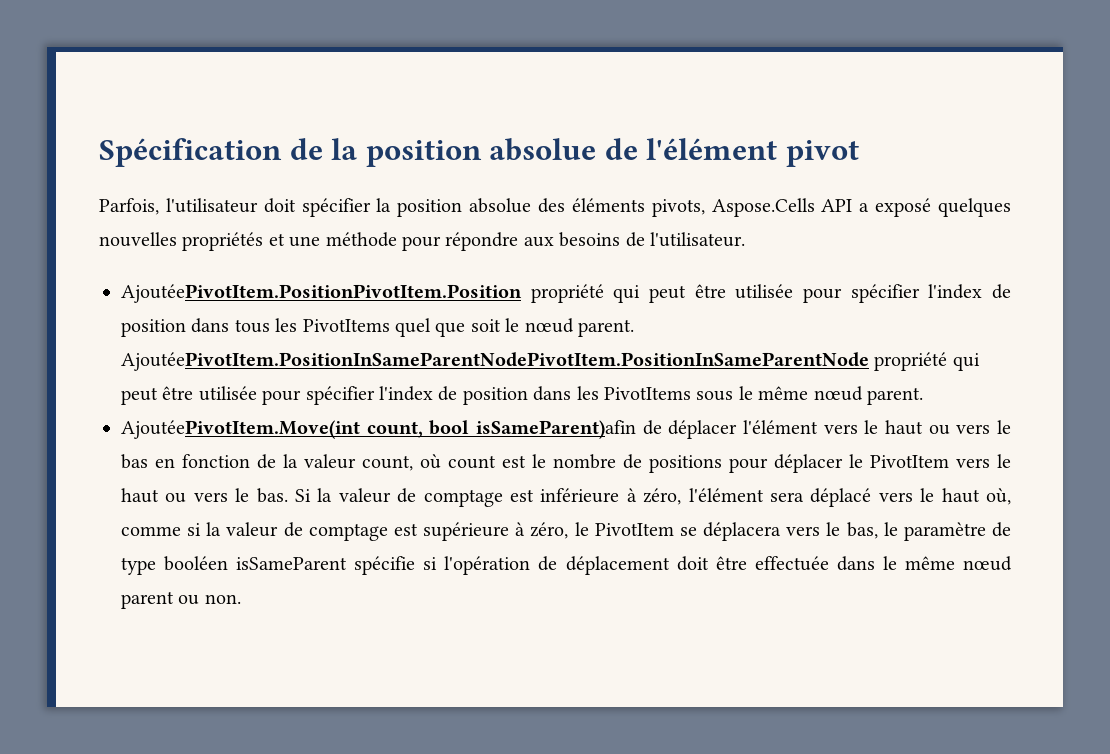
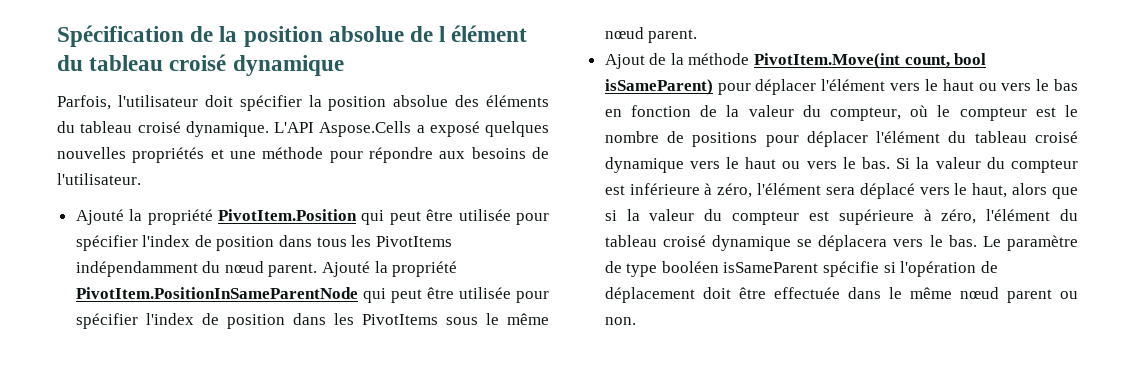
- Spécification de la position absolue de l'élément pivot
+ Spécification de la position absolue de l élément du tableau croisé dynamique
- Parfois, l'utilisateur doit spécifier la position absolue des éléments pivots, Aspose.Cells API a exposé quelques nouvelles propriétés et une méthode pour répondre aux besoins de l'utilisateur.
+ Parfois, l'utilisateur doit spécifier la position absolue des éléments du tableau croisé dynamique. L'API Aspose.Cells a exposé quelques nouvelles propriétés et une méthode pour répondre aux besoins de l'utilisateur.
- AjoutéePivotItem.PositionPivotItem.Position propriété qui peut être utilisée pour spécifier l'index de position dans tous les PivotItems quel que soit le nœud parent. AjoutéePivotItem.PositionInSameParentNodePivotItem.PositionInSameParentNode propriété qui peut être utilisée pour spécifier l'index de position dans les PivotItems sous le même nœud parent.
+ Ajouté la propriété PivotItem.Position qui peut être utilisée pour spécifier l'index de position dans tous les PivotItems indépendamment du nœud parent. Ajouté la propriété PivotItem.PositionInSameParentNode qui peut être utilisée pour spécifier l'index de position dans les PivotItems sous le même nœud parent.
- AjoutéePivotItem.Move(int count, bool isSameParent)afin de déplacer l'élément vers le haut ou vers le bas en fonction de la valeur count, où count est le nombre de positions pour déplacer le PivotItem vers le haut ou vers le bas.
+ Ajout de la méthode PivotItem.Move(int count, bool isSameParent) pour déplacer l'élément vers le haut ou vers le bas en fonction de la valeur du compteur, où le compteur est le nombre de positions pour déplacer l'élément du tableau croisé dynamique vers le haut ou vers le bas.
- Si la valeur de comptage est inférieure à zéro, l'élément sera déplacé vers le haut où, comme si la valeur de comptage est supérieure à zéro, le PivotItem se déplacera vers le bas, le paramètre de type booléen isSameParent spécifie si l'opération de déplacement doit être effectuée dans le même nœud parent ou non.
+ Si la valeur du compteur est inférieure à zéro, l'élément sera déplacé vers le haut, alors que si la valeur du compteur est supérieure à zéro, l'élément du tableau croisé dynamique se déplacera vers le bas. Le paramètre de type booléen isSameParent spécifie si l'opération de déplacement doit être effectuée dans le même nœud parent ou non.

